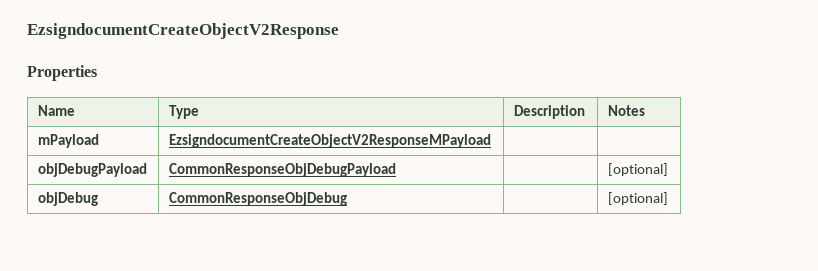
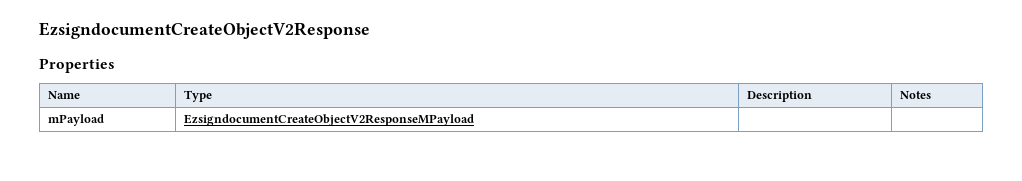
- objDebugPayload | CommonResponseObjDebugPayload | | [optional]
- objDebug | CommonResponseObjDebug | | [optional]

